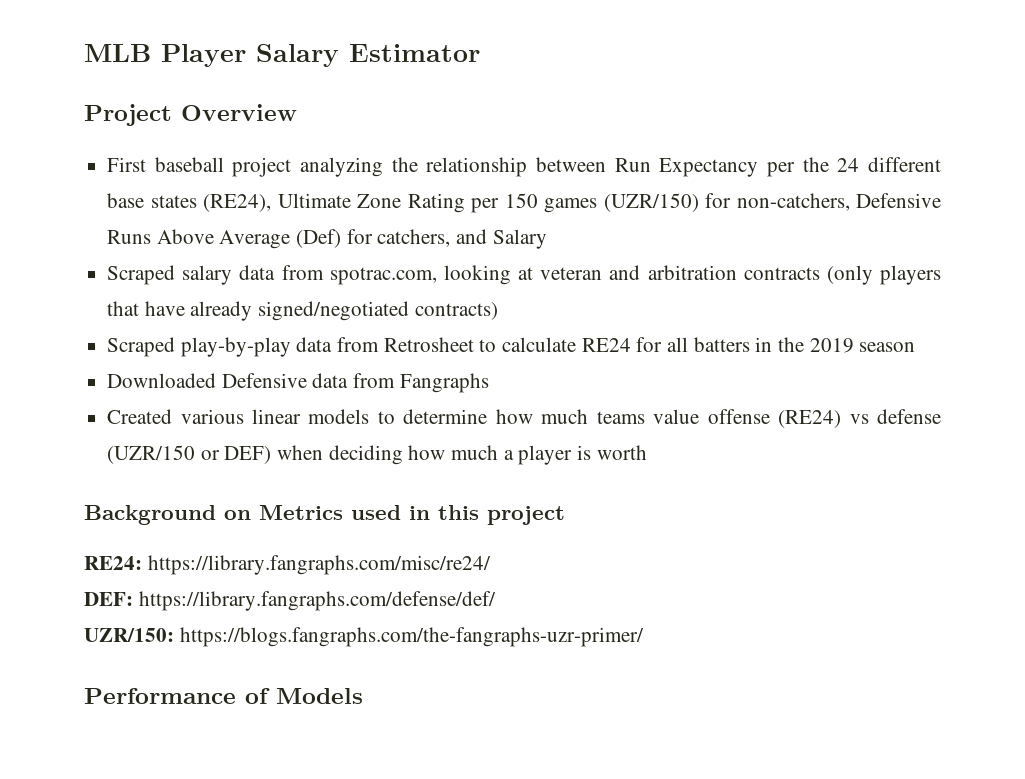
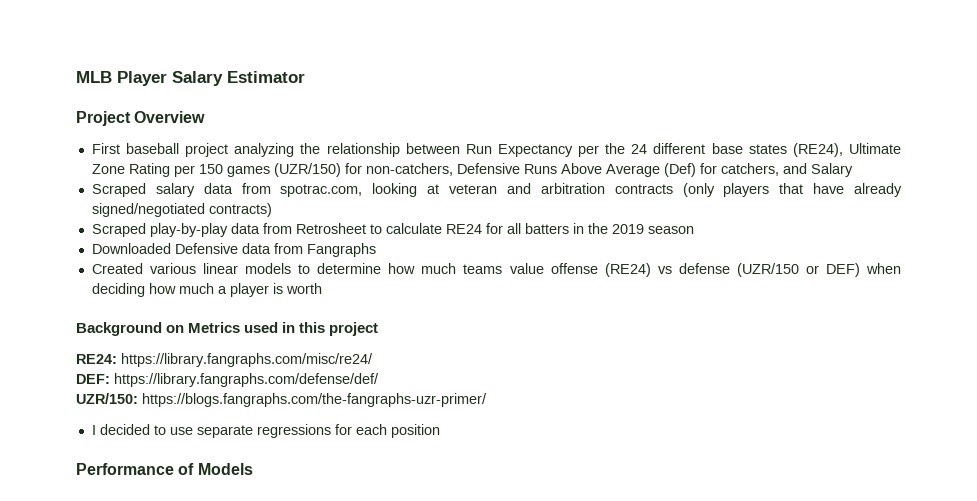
+ I decided to use separate regressions for each position

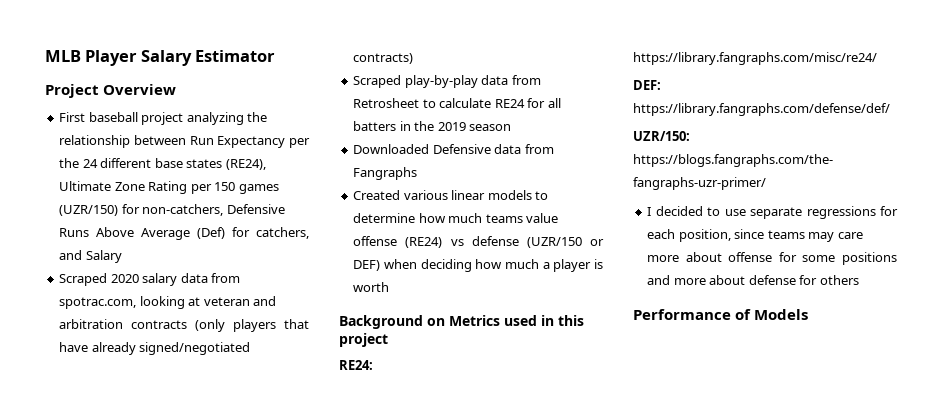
- Scraped salary data from spotrac.com, looking at veteran and arbitration contracts (only players that have already signed/negotiated contracts)
+ Scraped 2020 salary data from spotrac.com, looking at veteran and arbitration contracts (only players that have already signed/negotiated contracts)
- I decided to use separate regressions for each position
+ I decided to use separate regressions for each position, since teams may care more about offense for some positions and more about defense for others

